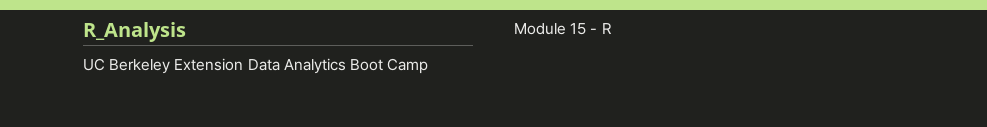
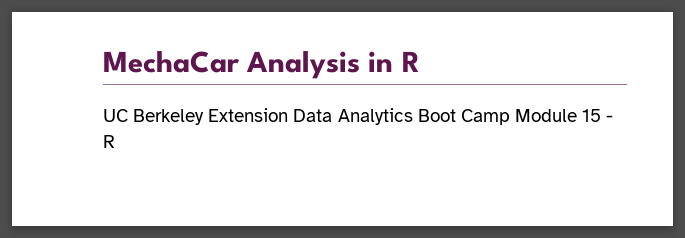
- R_Analysis
+ MechaCar Analysis in R

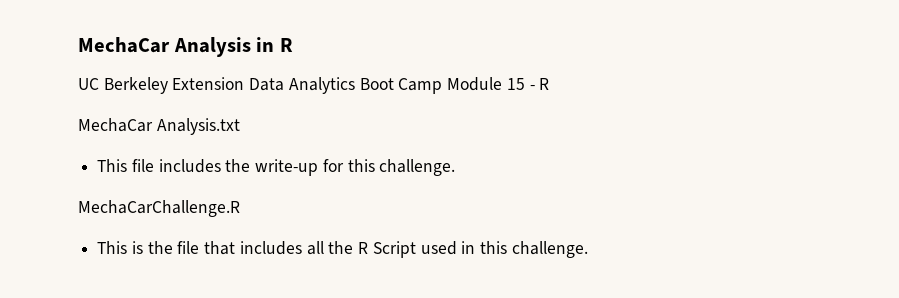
+ MechaCar Analysis.txt
+ This file includes the write-up for this challenge.
+ MechaCarChallenge.R
+ This is the file that includes all the R Script used in this challenge.

